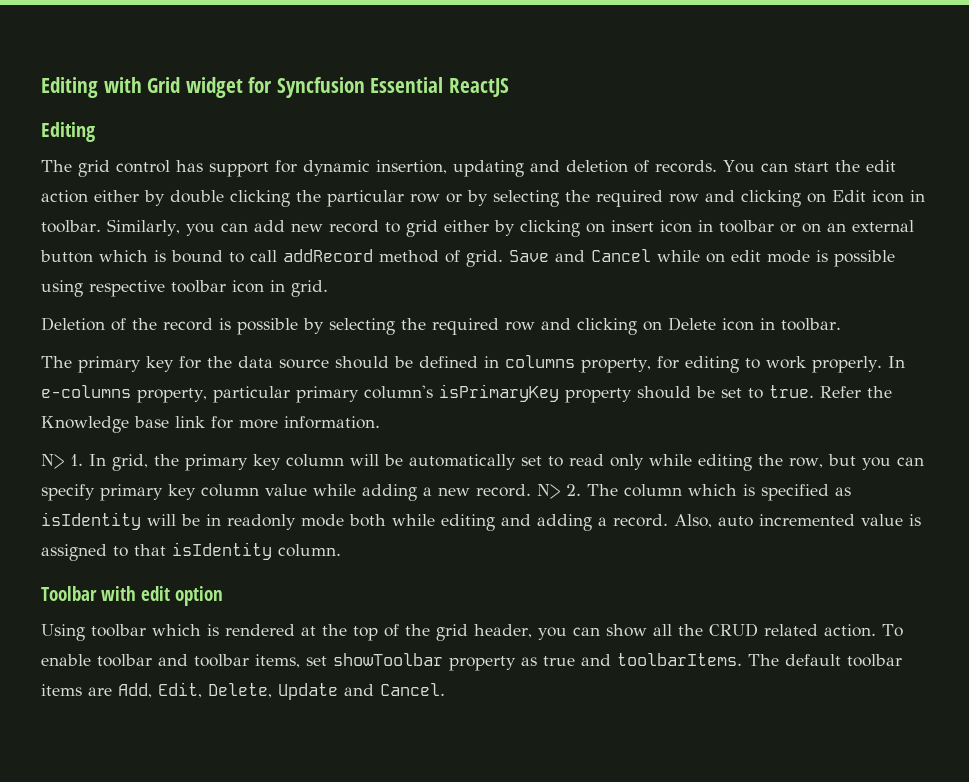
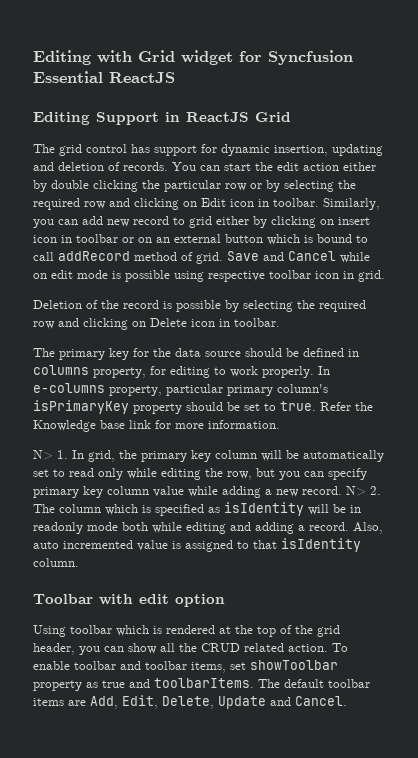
  Editing with Grid widget for Syncfusion Essential ReactJS
- Editing
+ Editing Support in ReactJS Grid

